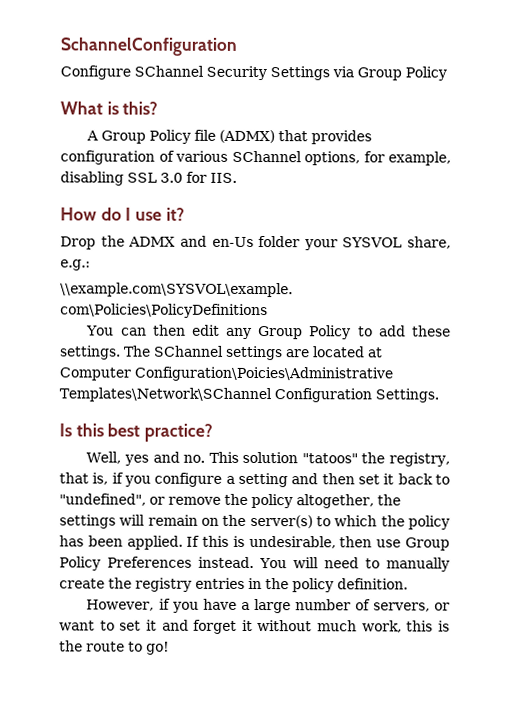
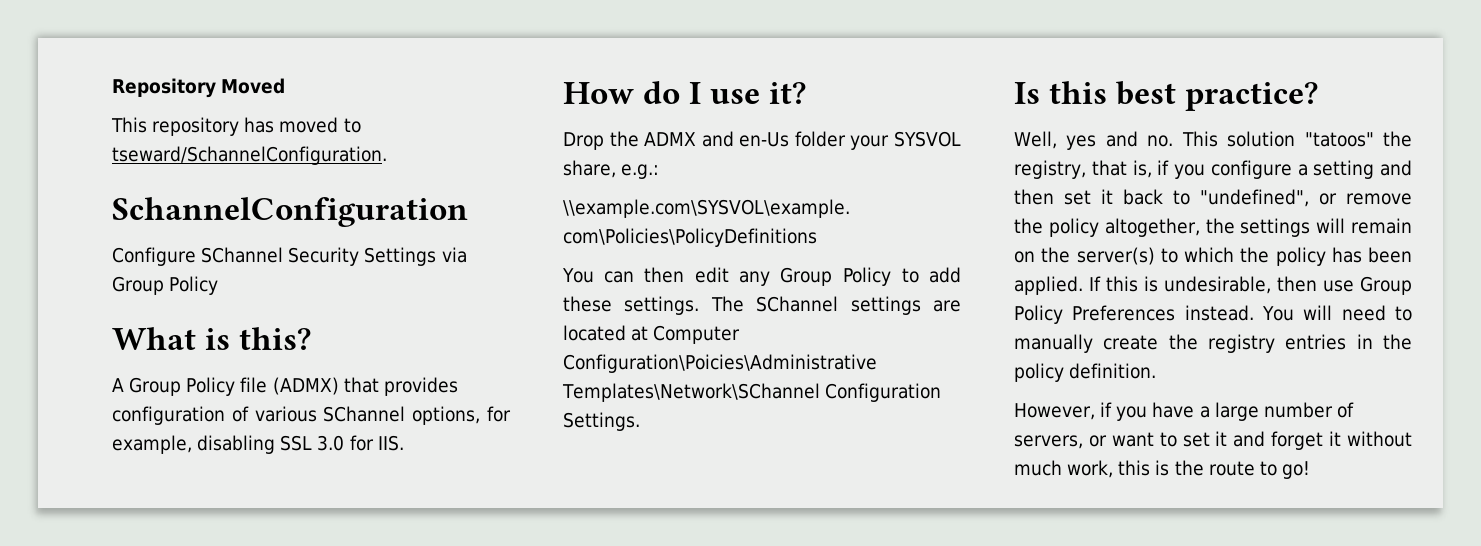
+ Repository Moved
+ This repository has moved to tseward/SchannelConfiguration.

